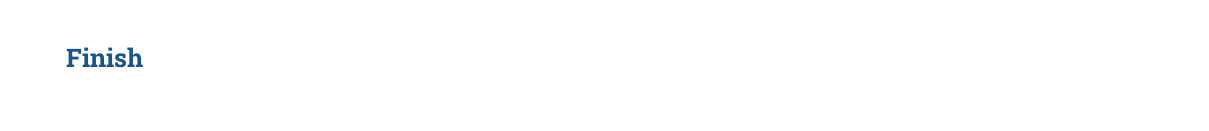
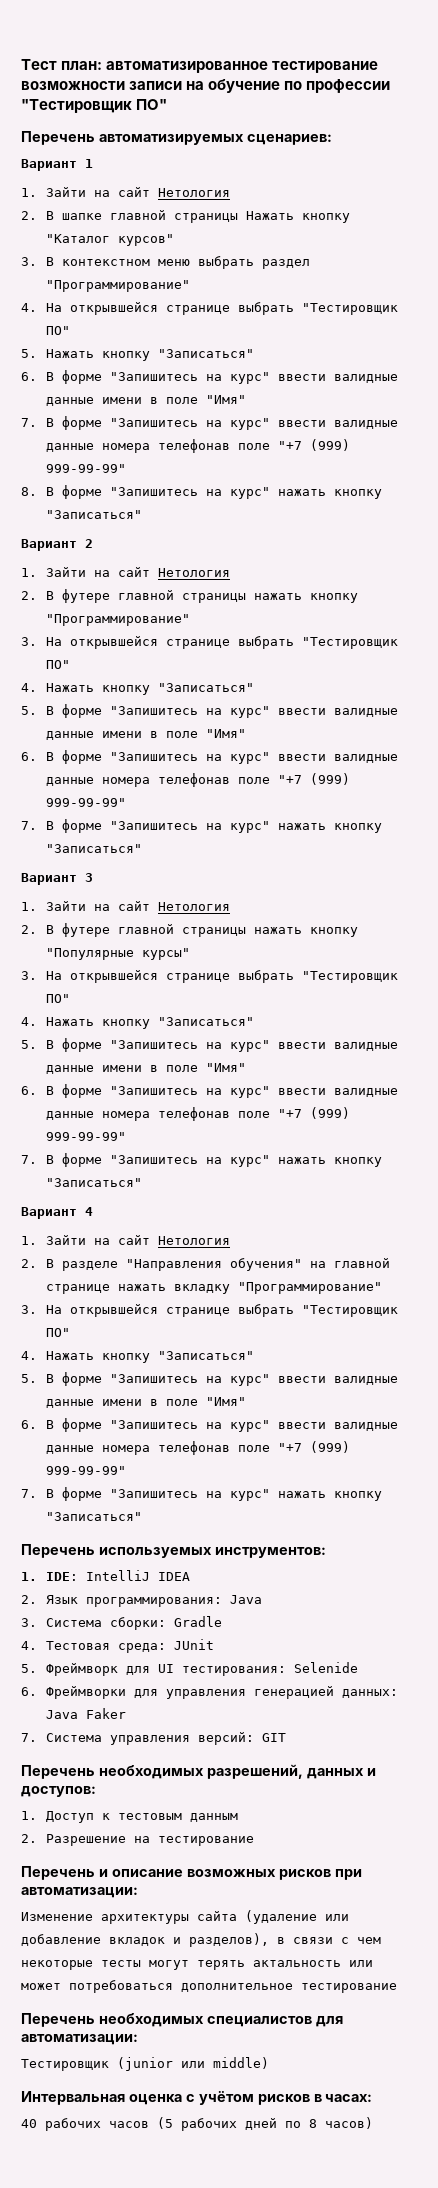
- Finish
+ Тест план: автоматизированное тестирование возможности записи на обучение по профессии "Тестировщик ПО"
+ Перечень автоматизируемых сценариев:
+ Вариант 1
+ 1. Зайти на сайт Нетология
+ 2. В шапке главной страницы Нажать кнопку "Каталог курсов"
+ 3. В контекстном меню выбрать раздел "Программирование"
+ 4. На открывшейся странице выбрать "Тестировщик ПО"
+ 5. Нажать кнопку "Записаться"
+ 6. В форме "Запишитесь на курс" ввести валидные данные имени в поле "Имя"
+ 7. В форме "Запишитесь на курс" ввести валидные данные номера телефонав поле "+7 (999) 999-99-99"
+ 8. В форме "Запишитесь на курс" нажать кнопку "Записаться"
+ Вариант 2
+ 1. Зайти на сайт Нетология
+ 2. В футере главной страницы нажать кнопку "Программирование"
+ 3. На открывшейся странице выбрать "Тестировщик ПО"
+ 4. Нажать кнопку "Записаться"
+ 5. В форме "Запишитесь на курс" ввести валидные данные имени в поле "Имя"
+ 6. В форме "Запишитесь на курс" ввести валидные данные номера телефонав поле "+7 (999) 999-99-99"
+ 7. В форме "Запишитесь на курс" нажать кнопку "Записаться"
+ Вариант 3
+ 1. Зайти на сайт Нетология
+ 2. В футере главной страницы нажать кнопку "Популярные курсы"
+ 3. На открывшейся странице выбрать "Тестировщик ПО"
+ 4. Нажать кнопку "Записаться"
+ 5. В форме "Запишитесь на курс" ввести валидные данные имени в поле "Имя"
+ 6. В форме "Запишитесь на курс" ввести валидные данные номера телефонав поле "+7 (999) 999-99-99"
+ 7. В форме "Запишитесь на курс" нажать кнопку "Записаться"
+ Вариант 4
+ 1. Зайти на сайт Нетология
+ 2. В разделе "Направления обучения" на главной странице нажать вкладку "Программирование"
+ 3. На открывшейся странице выбрать "Тестировщик ПО"
+ 4. Нажать кнопку "Записаться"
+ 5. В форме "Запишитесь на курс" ввести валидные данные имени в поле "Имя"
+ 6. В форме "Запишитесь на курс" ввести валидные данные номера телефонав поле "+7 (999) 999-99-99"
+ 7. В форме "Запишитесь на курс" нажать кнопку "Записаться"
+ Перечень используемых инструментов:
+ 1. IDE: IntelliJ IDEA
+ 2. Язык программирования: Java
+ 3. Система сборки: Gradle
+ 4. Тестовая среда: JUnit
+ 5. Фреймворк для UI тестирования: Selenide
+ 6. Фреймворки для управления генерацией данных: Java Faker
+ 7. Система управления версий: GIT
+ Перечень необходимых разрешений, данных и доступов:
+ 1. Доступ к тестовым данным
+ 2. Разрешение на тестирование
+ Перечень и описание возможных рисков при автоматизации:
+ Изменение архитектуры сайта (удаление или добавление вкладок и разделов), в связи с чем некоторые тесты могут терять актальность или может потребоваться дополнительное тестирование
+ Перечень необходимых специалистов для автоматизации:
+ Тестировщик (junior или middle)
+ Интервальная оценка с учётом рисков в часах:
+ 40 рабочих часов (5 рабочих дней по 8 часов)

